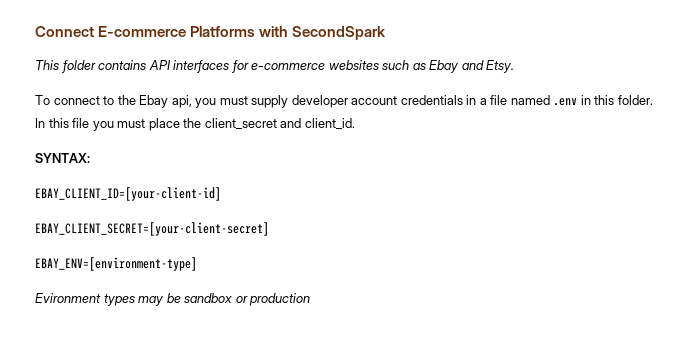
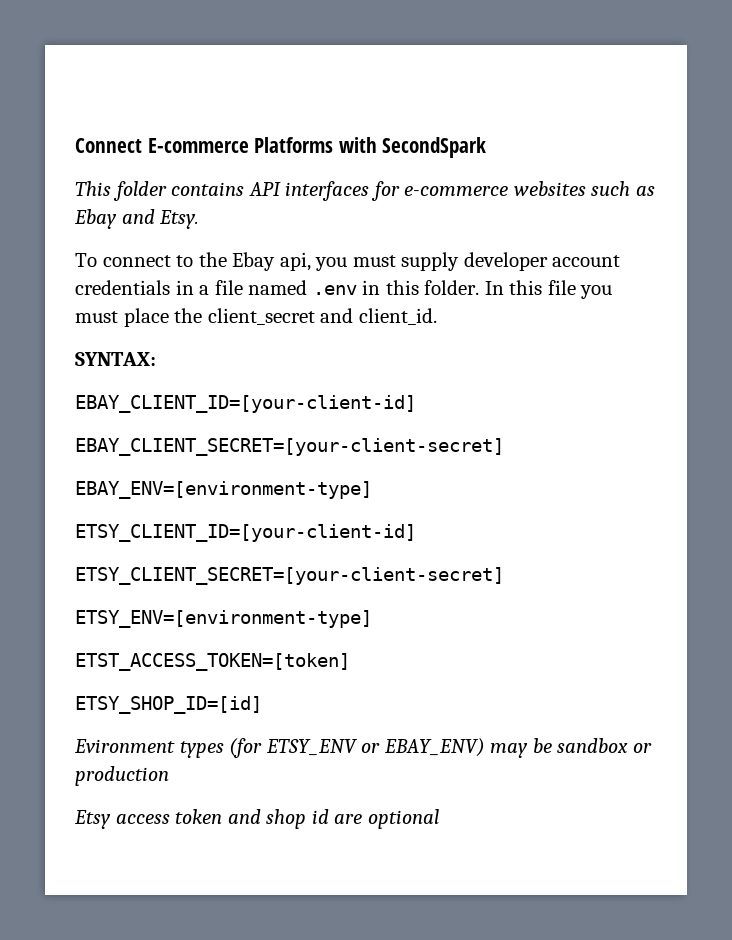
- Evironment types may be sandbox or production
+ ETSY_CLIENT_ID=[your-client-id]
+ ETSY_CLIENT_SECRET=[your-client-secret]
+ ETSY_ENV=[environment-type]
+ ETST_ACCESS_TOKEN=[token]
+ ETSY_SHOP_ID=[id]
+ Evironment types (for ETSY_ENV or EBAY_ENV) may be sandbox or production
+ Etsy access token and shop id are optional

